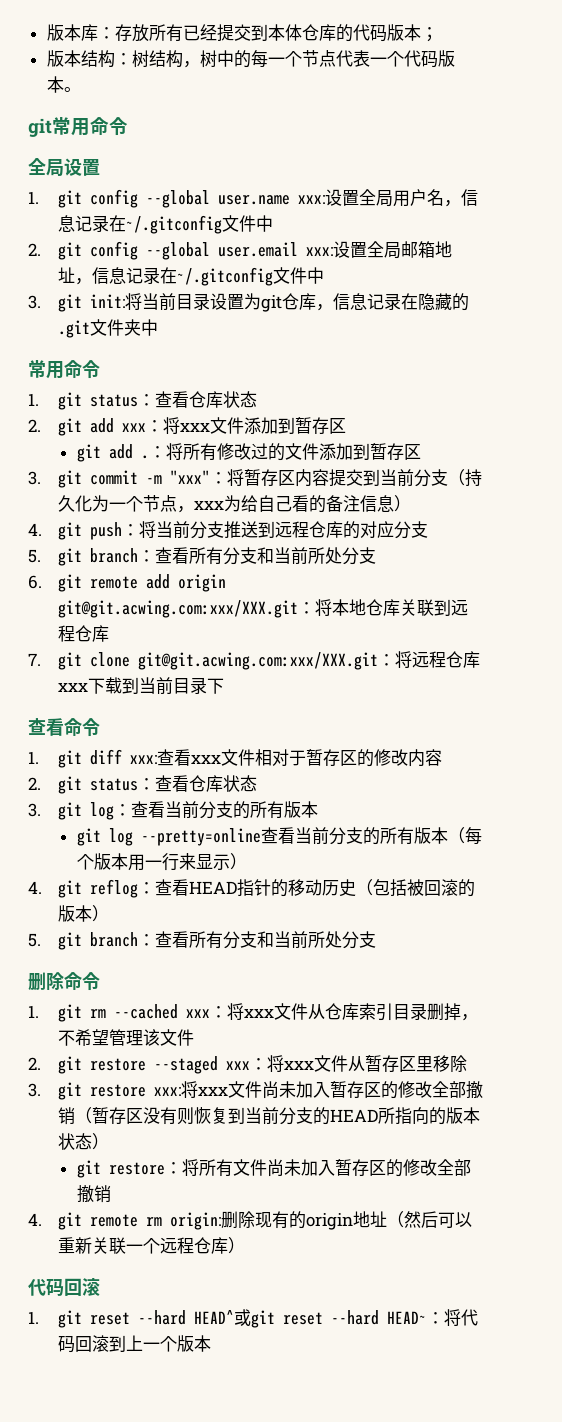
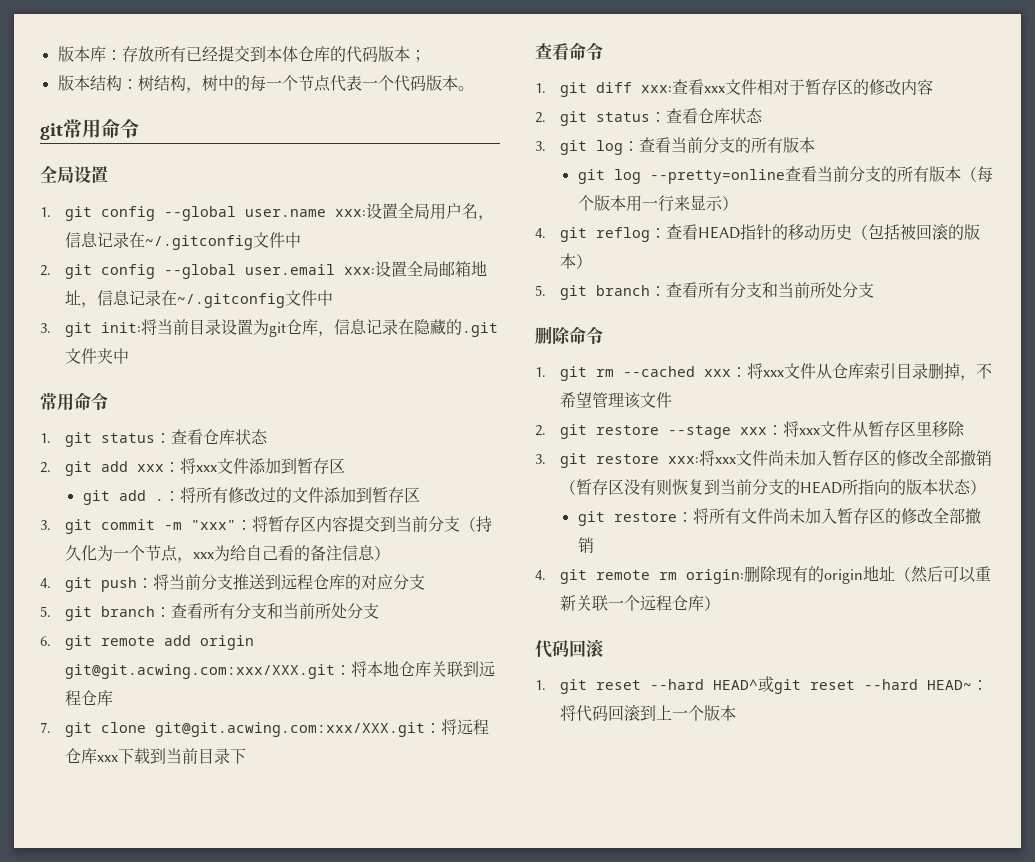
- 2. git restore --staged xxx：将xxx文件从暂存区里移除
+ 2. git restore --stage xxx：将xxx文件从暂存区里移除

